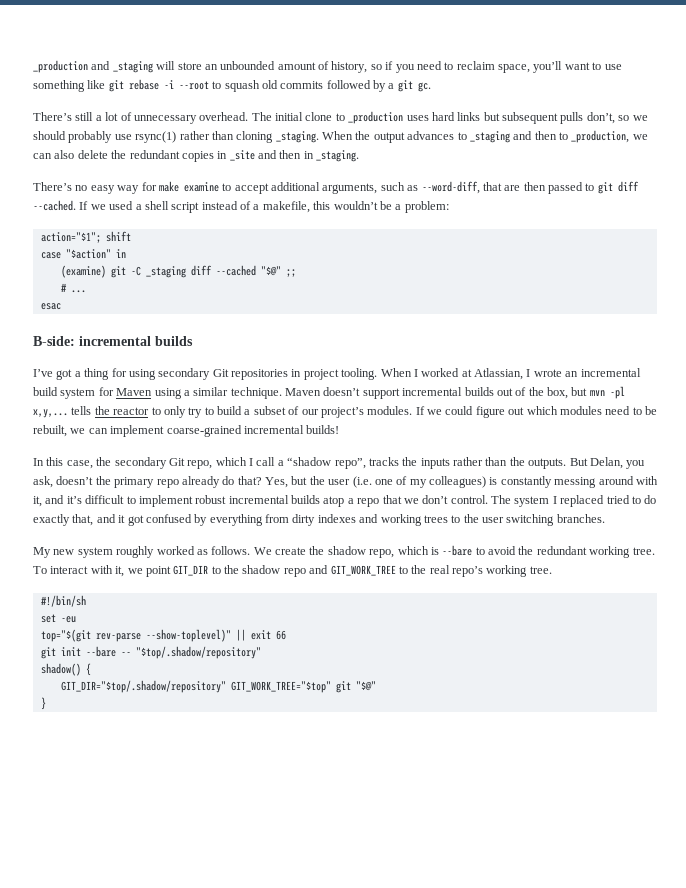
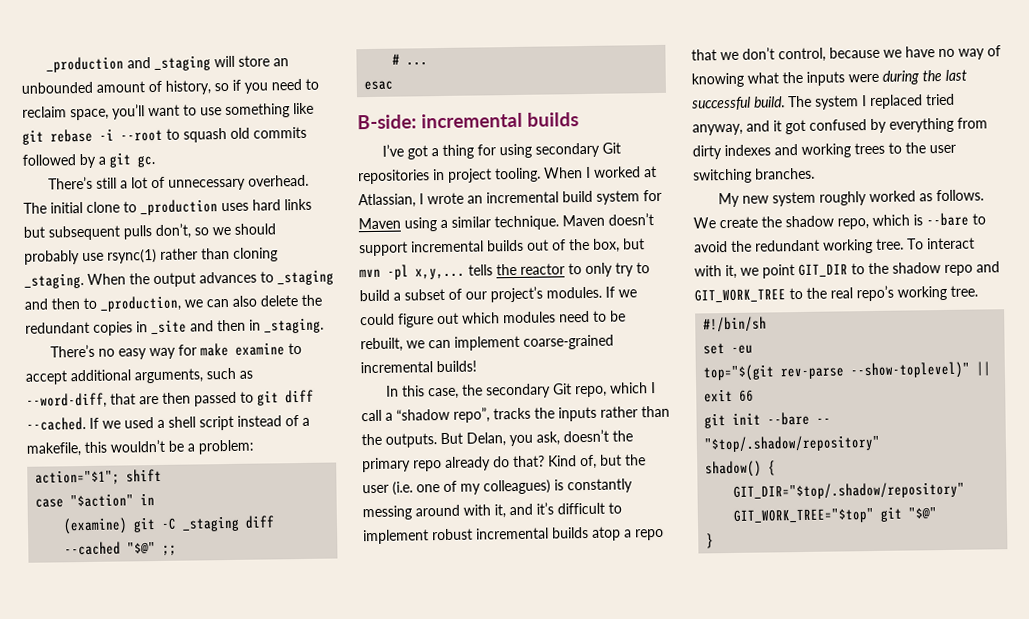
- Yes, but the user (i.e. one of my colleagues) is constantly messing around with it, and it’s difficult to implement robust incremental builds atop a repo that we don’t control.
+ Kind of, but the user (i.e. one of my colleagues) is constantly messing around with it, and it’s difficult to implement robust incremental builds atop a repo that we don’t control, because we have no way of knowing what the inputs were during the last successful build.
- The system I replaced tried to do exactly that, and it got confused by everything from dirty indexes and working trees to the user switching branches.
+ The system I replaced tried anyway, and it got confused by everything from dirty indexes and working trees to the user switching branches.

